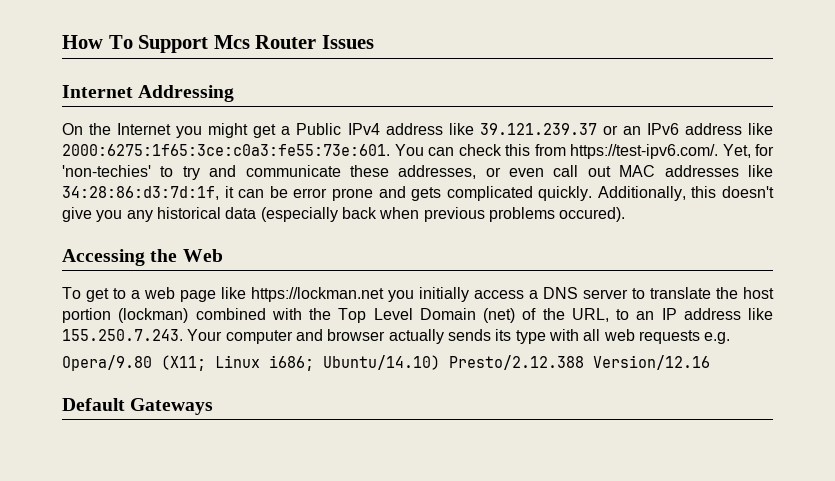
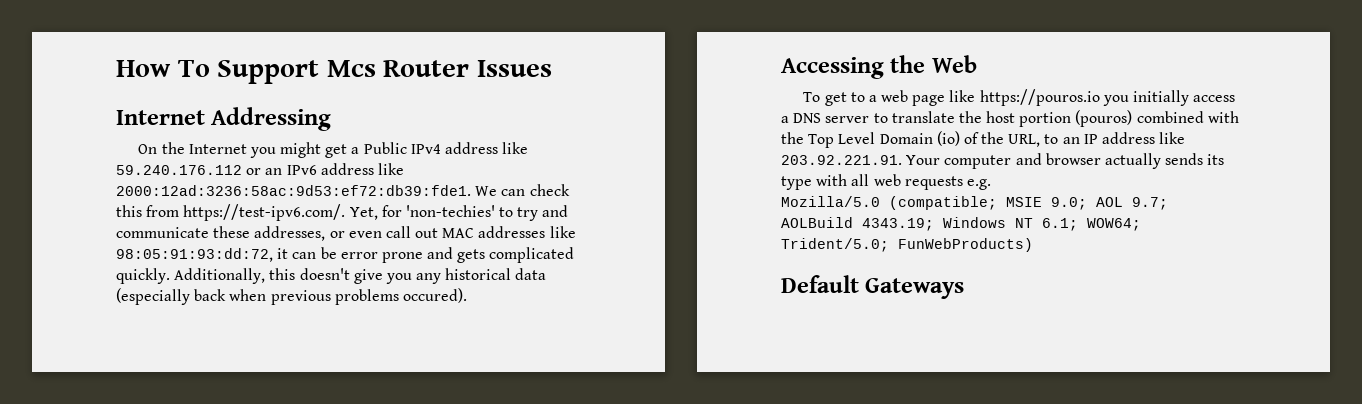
- On the Internet you might get a Public IPv4 address like 39.121.239.37 or an IPv6 address like 2000:6275:1f65:3ce:c0a3:fe55:73e:601. You can check this from https://test-ipv6.com/. Yet, for 'non-techies' to try and communicate these addresses, or even call out MAC addresses like 34:28:86:d3:7d:1f, it can be error prone and gets complicated quickly.
+ On the Internet you might get a Public IPv4 address like 59.240.176.112 or an IPv6 address like 2000:12ad:3236:58ac:9d53:ef72:db39:fde1. We can check this from https://test-ipv6.com/. Yet, for 'non-techies' to try and communicate these addresses, or even call out MAC addresses like 98:05:91:93:dd:72, it can be error prone and gets complicated quickly.
- To get to a web page like https://lockman.net you initially access a DNS server to translate the host portion (lockman) combined with the Top Level Domain (net) of the URL, to an IP address like 155.250.7.243. Your computer and browser actually sends its type with all web requests e.g.
+ To get to a web page like https://pouros.io you initially access a DNS server to translate the host portion (pouros) combined with the Top Level Domain (io) of the URL, to an IP address like 203.92.221.91. Your computer and browser actually sends its type with all web requests e.g.
- Opera/9.80 (X11; Linux i686; Ubuntu/14.10) Presto/2.12.388 Version/12.16
+ Mozilla/5.0 (compatible; MSIE 9.0; AOL 9.7; AOLBuild 4343.19; Windows NT 6.1; WOW64; Trident/5.0; FunWebProducts)

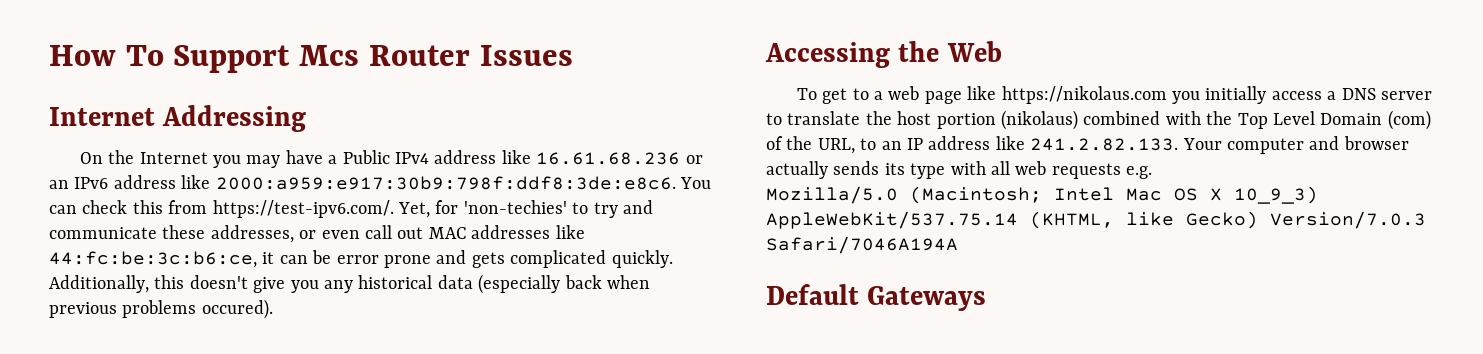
- On the Internet you might get a Public IPv4 address like 59.240.176.112 or an IPv6 address like 2000:12ad:3236:58ac:9d53:ef72:db39:fde1. We can check this from https://test-ipv6.com/. Yet, for 'non-techies' to try and communicate these addresses, or even call out MAC addresses like 98:05:91:93:dd:72, it can be error prone and gets complicated quickly.
+ On the Internet you may have a Public IPv4 address like 16.61.68.236 or an IPv6 address like 2000:a959:e917:30b9:798f:ddf8:3de:e8c6. You can check this from https://test-ipv6.com/. Yet, for 'non-techies' to try and communicate these addresses, or even call out MAC addresses like 44:fc:be:3c:b6:ce, it can be error prone and gets complicated quickly.
- To get to a web page like https://pouros.io you initially access a DNS server to translate the host portion (pouros) combined with the Top Level Domain (io) of the URL, to an IP address like 203.92.221.91. Your computer and browser actually sends its type with all web requests e.g.
+ To get to a web page like https://nikolaus.com you initially access a DNS server to translate the host portion (nikolaus) combined with the Top Level Domain (com) of the URL, to an IP address like 241.2.82.133. Your computer and browser actually sends its type with all web requests e.g.
- Mozilla/5.0 (compatible; MSIE 9.0; AOL 9.7; AOLBuild 4343.19; Windows NT 6.1; WOW64; Trident/5.0; FunWebProducts)
+ Mozilla/5.0 (Macintosh; Intel Mac OS X 10_9_3) AppleWebKit/537.75.14 (KHTML, like Gecko) Version/7.0.3 Safari/7046A194A

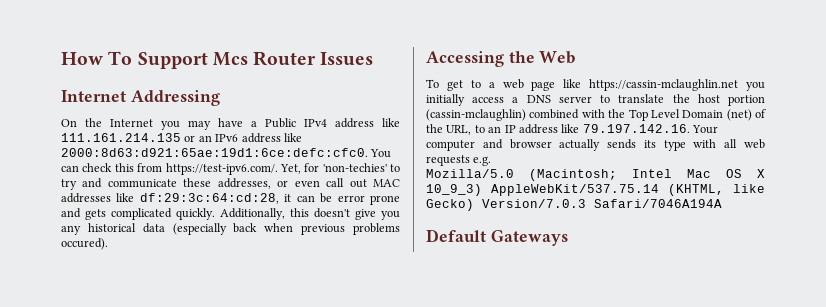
- On the Internet you may have a Public IPv4 address like 16.61.68.236 or an IPv6 address like 2000:a959:e917:30b9:798f:ddf8:3de:e8c6.
+ On the Internet you may have a Public IPv4 address like 111.161.214.135 or an IPv6 address like 2000:8d63:d921:65ae:19d1:6ce:defc:cfc0.
- You can check this from https://test-ipv6.com/. Yet, for 'non-techies' to try and communicate these addresses, or even call out MAC addresses like 44:fc:be:3c:b6:ce, it can be error prone and gets complicated quickly.
+ You can check this from https://test-ipv6.com/. Yet, for 'non-techies' to try and communicate these addresses, or even call out MAC addresses like df:29:3c:64:cd:28, it can be error prone and gets complicated quickly.
- To get to a web page like https://nikolaus.com you initially access a DNS server to translate the host portion (nikolaus) combined with the Top Level Domain (com) of the URL, to an IP address like 241.2.82.133. Your computer and browser actually sends its type with all web requests e.g.
+ To get to a web page like https://cassin-mclaughlin.net you initially access a DNS server to translate the host portion (cassin-mclaughlin) combined with the Top Level Domain (net) of the URL, to an IP address like 79.197.142.16. Your computer and browser actually sends its type with all web requests e.g.

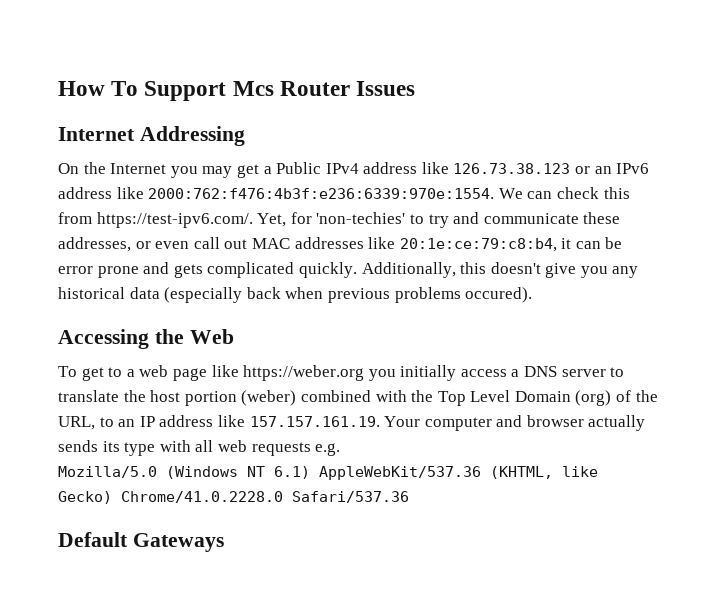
- On the Internet you may have a Public IPv4 address like 111.161.214.135 or an IPv6 address like 2000:8d63:d921:65ae:19d1:6ce:defc:cfc0. You can check this from https://test-ipv6.com/. Yet, for 'non-techies' to try and communicate these addresses, or even call out MAC addresses like df:29:3c:64:cd:28, it can be error prone and gets complicated quickly.
+ On the Internet you may get a Public IPv4 address like 126.73.38.123 or an IPv6 address like 2000:762:f476:4b3f:e236:6339:970e:1554. We can check this from https://test-ipv6.com/. Yet, for 'non-techies' to try and communicate these addresses, or even call out MAC addresses like 20:1e:ce:79:c8:b4, it can be error prone and gets complicated quickly.
- To get to a web page like https://cassin-mclaughlin.net you initially access a DNS server to translate the host portion (cassin-mclaughlin) combined with the Top Level Domain (net) of the URL, to an IP address like 79.197.142.16. Your computer and browser actually sends its type with all web requests e.g.
+ To get to a web page like https://weber.org you initially access a DNS server to translate the host portion (weber) combined with the Top Level Domain (org) of the URL, to an IP address like 157.157.161.19. Your computer and browser actually sends its type with all web requests e.g.
- Mozilla/5.0 (Macintosh; Intel Mac OS X 10_9_3) AppleWebKit/537.75.14 (KHTML, like Gecko) Version/7.0.3 Safari/7046A194A
+ Mozilla/5.0 (Windows NT 6.1) AppleWebKit/537.36 (KHTML, like Gecko) Chrome/41.0.2228.0 Safari/537.36

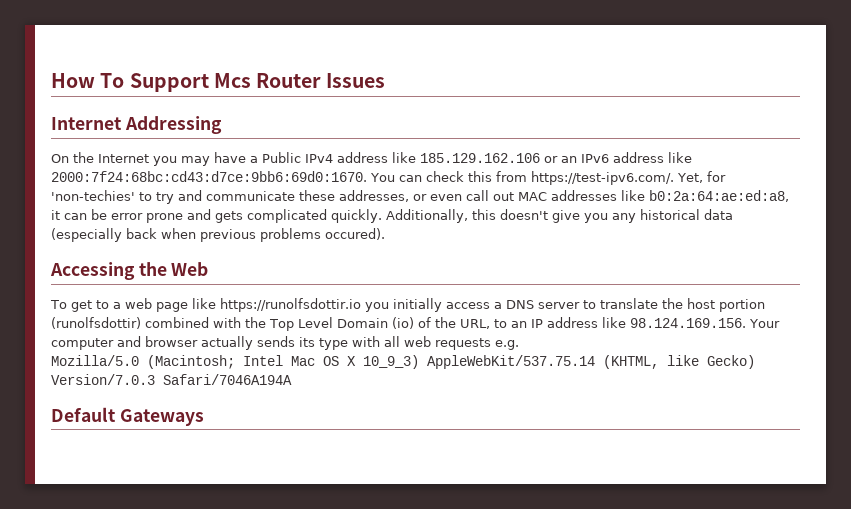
- On the Internet you may get a Public IPv4 address like 126.73.38.123 or an IPv6 address like 2000:762:f476:4b3f:e236:6339:970e:1554. We can check this from https://test-ipv6.com/. Yet, for 'non-techies' to try and communicate these addresses, or even call out MAC addresses like 20:1e:ce:79:c8:b4, it can be error prone and gets complicated quickly.
+ On the Internet you may have a Public IPv4 address like 185.129.162.106 or an IPv6 address like 2000:7f24:68bc:cd43:d7ce:9bb6:69d0:1670. You can check this from https://test-ipv6.com/. Yet, for 'non-techies' to try and communicate these addresses, or even call out MAC addresses like b0:2a:64:ae:ed:a8, it can be error prone and gets complicated quickly.
- To get to a web page like https://weber.org you initially access a DNS server to translate the host portion (weber) combined with the Top Level Domain (org) of the URL, to an IP address like 157.157.161.19. Your computer and browser actually sends its type with all web requests e.g.
+ To get to a web page like https://runolfsdottir.io you initially access a DNS server to translate the host portion (runolfsdottir) combined with the Top Level Domain (io) of the URL, to an IP address like 98.124.169.156. Your computer and browser actually sends its type with all web requests e.g.
- Mozilla/5.0 (Windows NT 6.1) AppleWebKit/537.36 (KHTML, like Gecko) Chrome/41.0.2228.0 Safari/537.36
+ Mozilla/5.0 (Macintosh; Intel Mac OS X 10_9_3) AppleWebKit/537.75.14 (KHTML, like Gecko) Version/7.0.3 Safari/7046A194A

